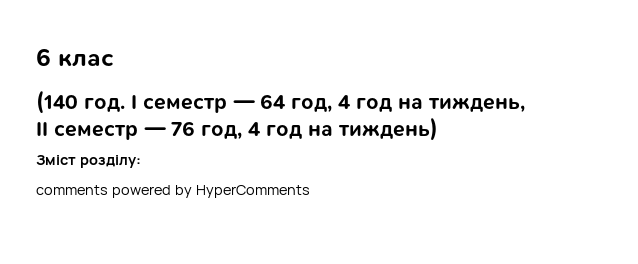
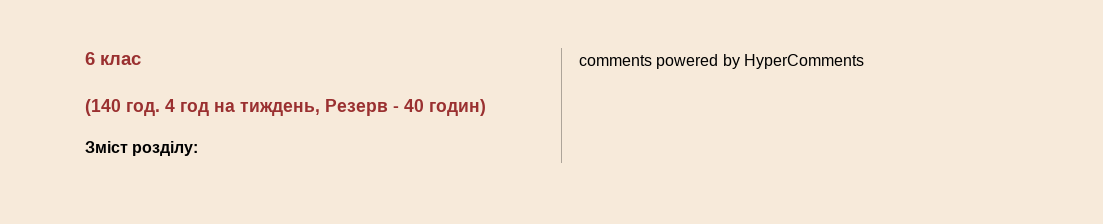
- I семестр — 64 год, 4 год на тиждень,
- II семестр — 76 год, 4 год на тиждень)
+ 4 год на тиждень, Резерв - 40 годин)

